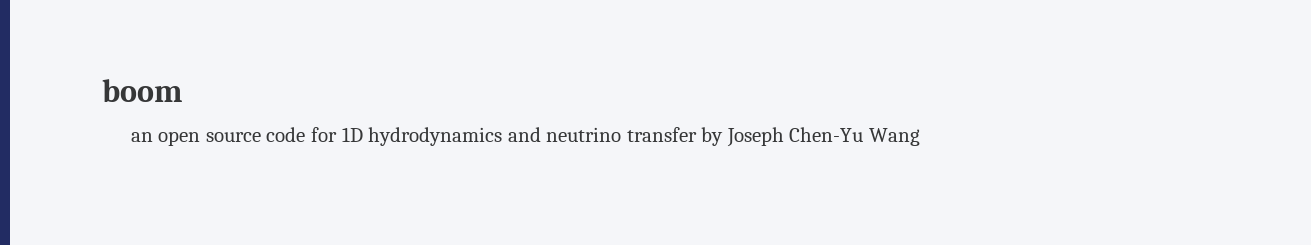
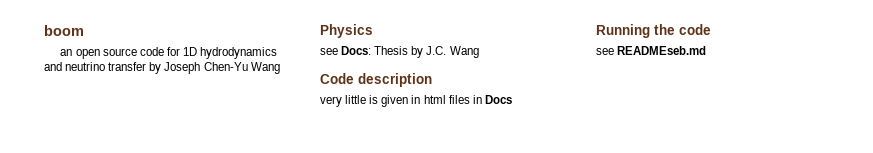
+ Physics
+ see Docs: Thesis by J.C. Wang
+ Code description
+ very little is given in html files in Docs
+ Running the code
+ see READMEseb.md

